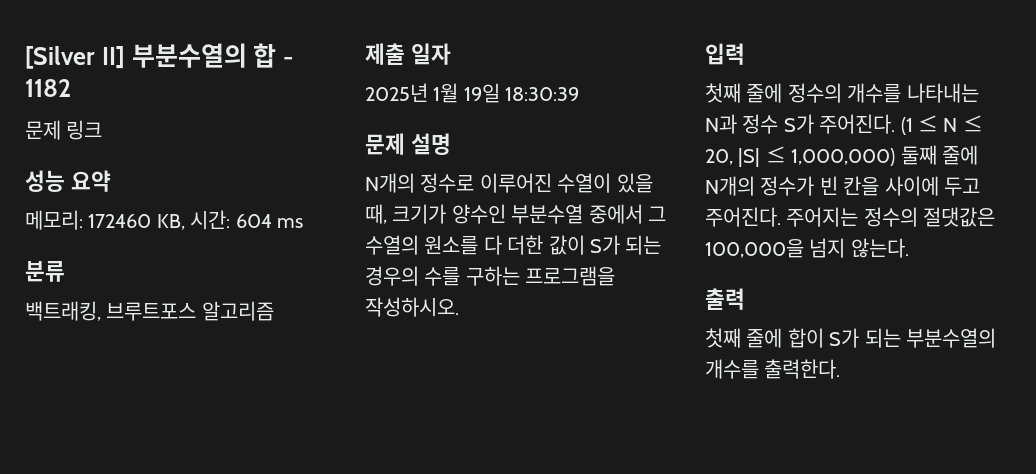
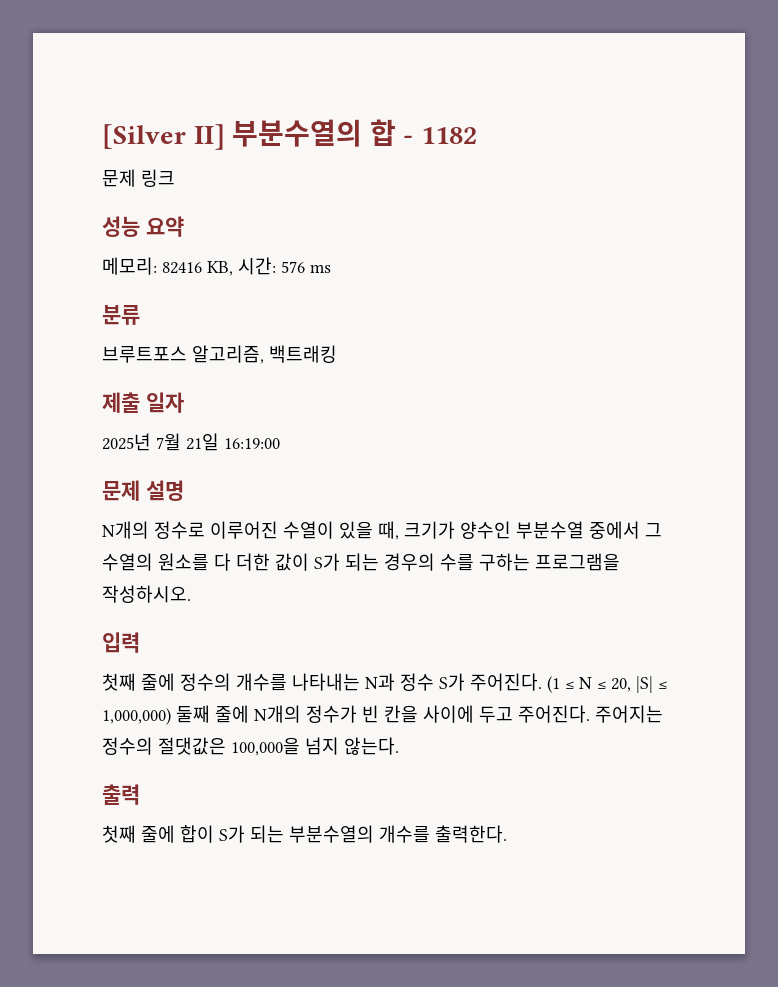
- 메모리: 172460 KB, 시간: 604 ms
+ 메모리: 82416 KB, 시간: 576 ms
- 백트래킹, 브루트포스 알고리즘
+ 브루트포스 알고리즘, 백트래킹
- 2025년 1월 19일 18:30:39
+ 2025년 7월 21일 16:19:00

